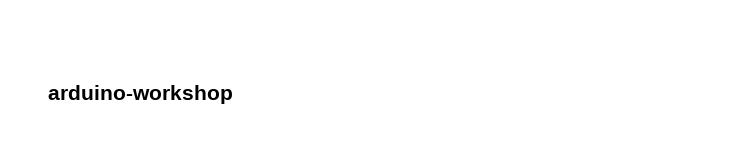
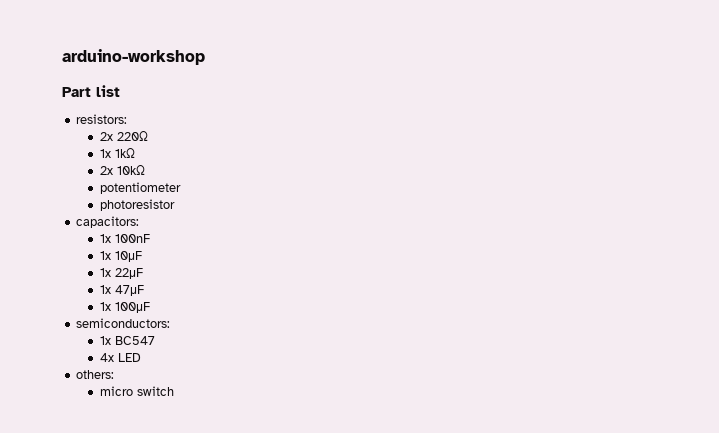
+ Part list
+ resistors:
+ 2x 220Ω
+ 1x 1kΩ
+ 2x 10kΩ
+ potentiometer
+ photoresistor
+ capacitors:
+ 1x 100nF
+ 1x 10μF
+ 1x 22μF
+ 1x 47μF
+ 1x 100μF
+ semiconductors:
+ 1x BC547
+ 4x LED
+ others:
+ micro switch

